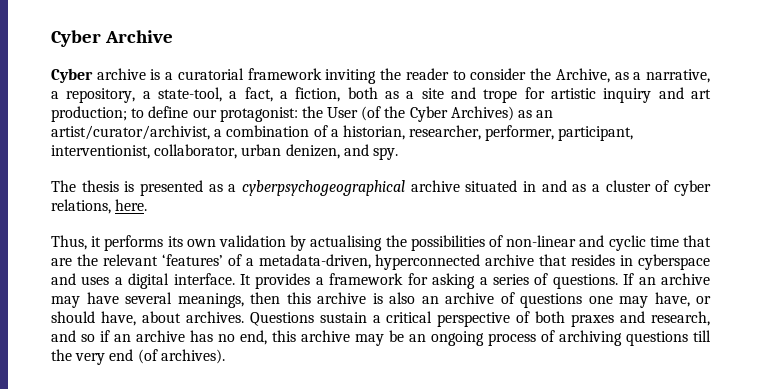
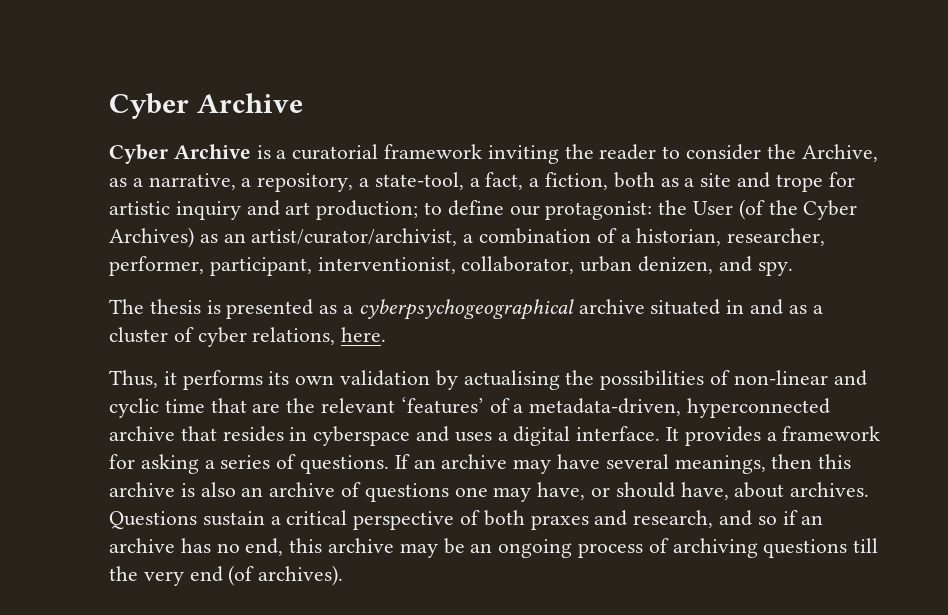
- Cyber archive is a curatorial framework inviting the reader to consider the Archive, as a narrative, a repository, a state-tool, a fact, a fiction, both as a site and trope for artistic inquiry and art production;
+ Cyber Archive is a curatorial framework inviting the reader to consider the Archive, as a narrative, a repository, a state-tool, a fact, a fiction, both as a site and trope for artistic inquiry and art production;

